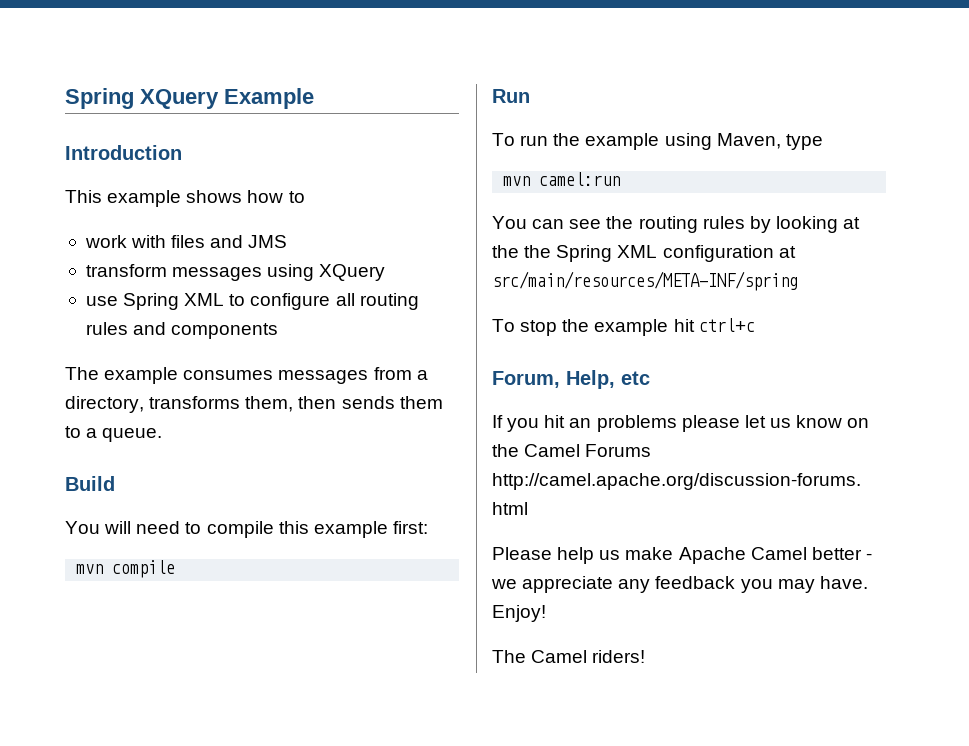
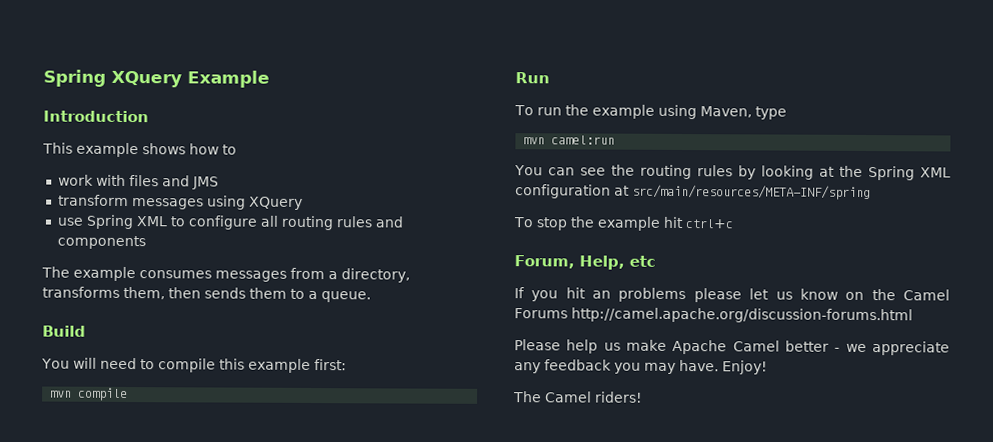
- You can see the routing rules by looking at the the Spring XML configuration at src/main/resources/META-INF/spring
+ You can see the routing rules by looking at the Spring XML configuration at src/main/resources/META-INF/spring

